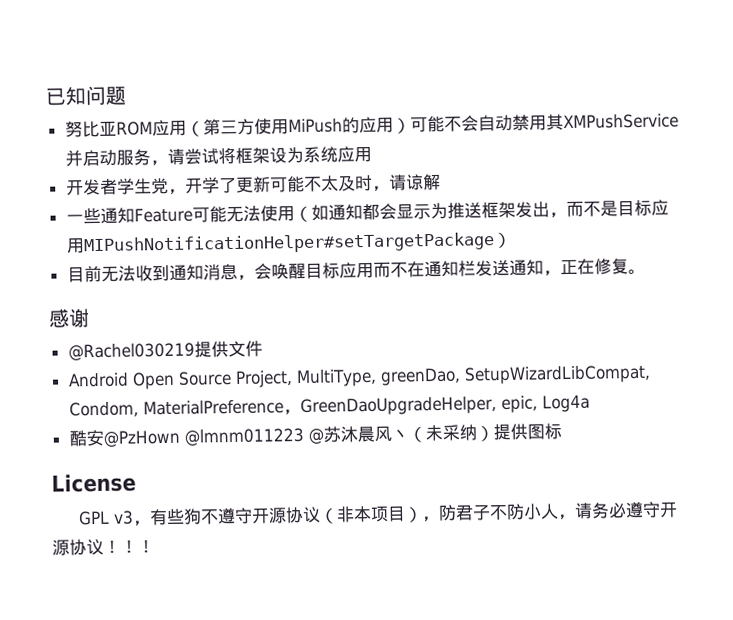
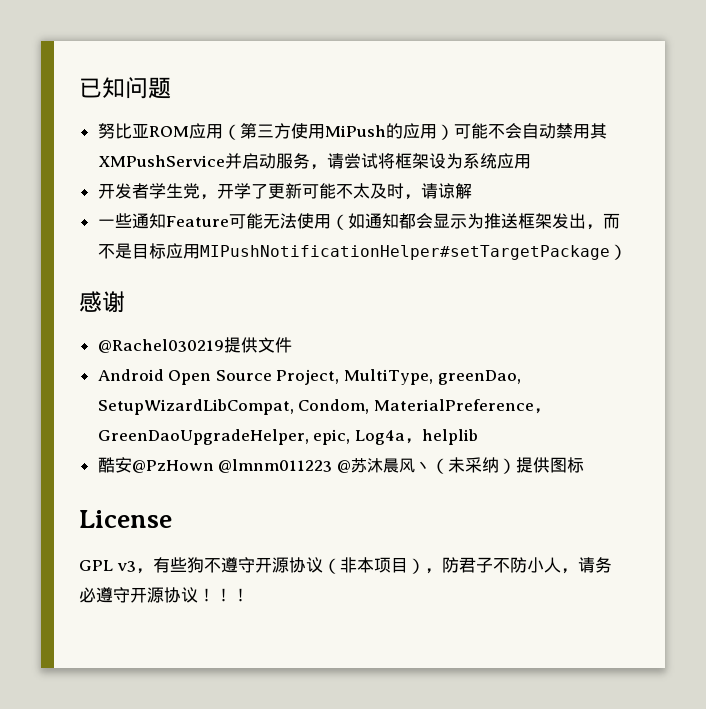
- 目前无法收到通知消息，会唤醒目标应用而不在通知栏发送通知，正在修复。
- Android Open Source Project, MultiType, greenDao, SetupWizardLibCompat, Condom, MaterialPreference，GreenDaoUpgradeHelper, epic, Log4a
+ Android Open Source Project, MultiType, greenDao, SetupWizardLibCompat, Condom, MaterialPreference，GreenDaoUpgradeHelper, epic, Log4a，helplib

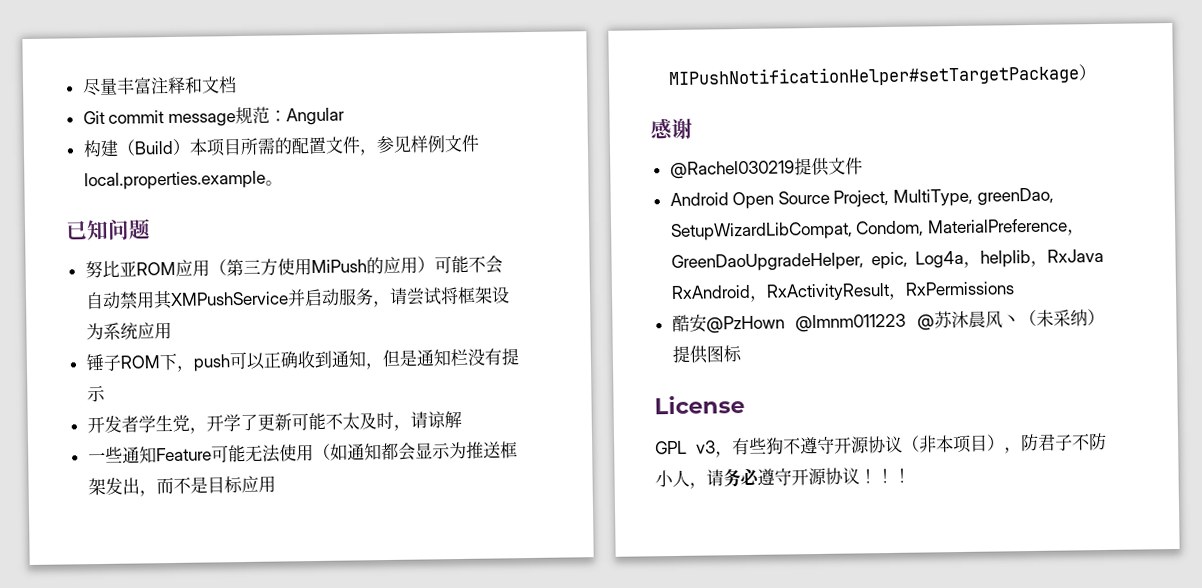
+ 尽量丰富注释和文档
+ Git commit message规范：Angular
+ 构建（Build）本项目所需的配置文件，参见样例文件local.properties.example。
+ 锤子ROM下，push可以正确收到通知，但是通知栏没有提示
- Android Open Source Project, MultiType, greenDao, SetupWizardLibCompat, Condom, MaterialPreference，GreenDaoUpgradeHelper, epic, Log4a，helplib
+ Android Open Source Project, MultiType, greenDao, SetupWizardLibCompat, Condom, MaterialPreference，GreenDaoUpgradeHelper, epic, Log4a，helplib，RxJava RxAndroid，RxActivityResult，RxPermissions

